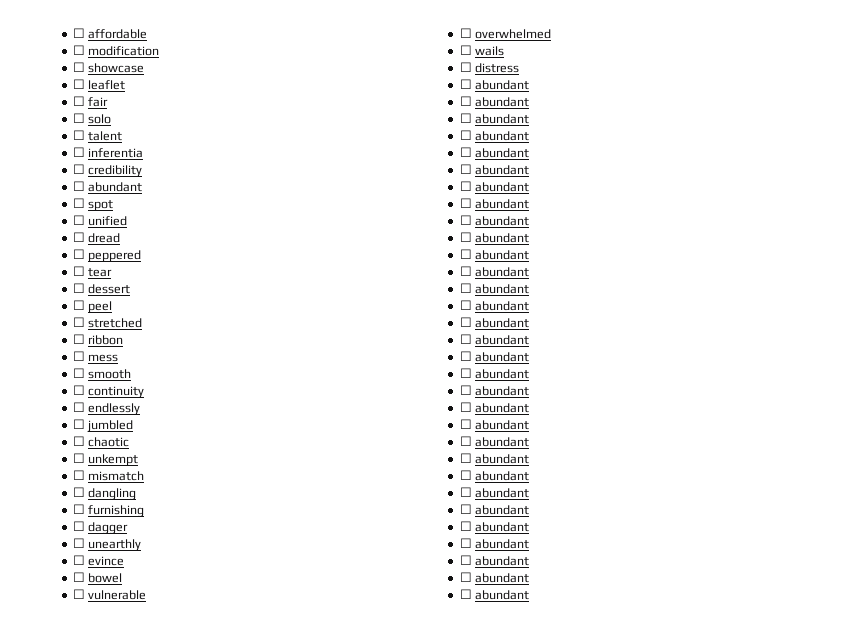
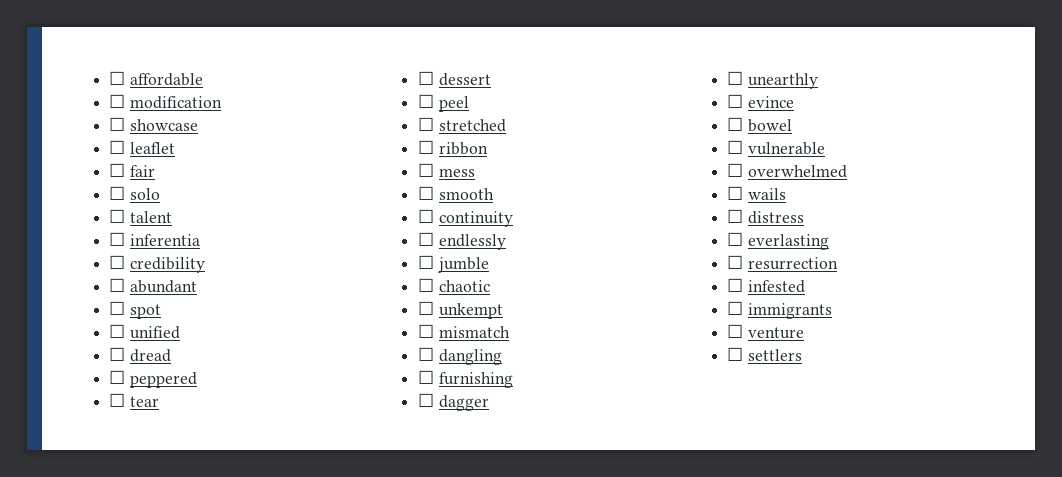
- ☐ jumbled
+ ☐ jumble
  ☐ distress
- ☐ abundant
- ☐ abundant
- ☐ abundant
- ☐ abundant
- ☐ abundant
- ☐ abundant
- ☐ abundant
- ☐ abundant
- ☐ abundant
- ☐ abundant
- ☐ abundant
- ☐ abundant
- ☐ abundant
- ☐ abundant
- ☐ abundant
- ☐ abundant
- ☐ abundant
- ☐ abundant
- ☐ abundant
- ☐ abundant
- ☐ abundant
- ☐ abundant
- ☐ abundant
- ☐ abundant
- ☐ abundant
- ☐ abundant
- ☐ abundant
- ☐ abundant
- ☐ abundant
- ☐ abundant
- ☐ abundant
+ ☐ everlasting
+ ☐ resurrection
+ ☐ infested
+ ☐ immigrants
+ ☐ venture
+ ☐ settlers

